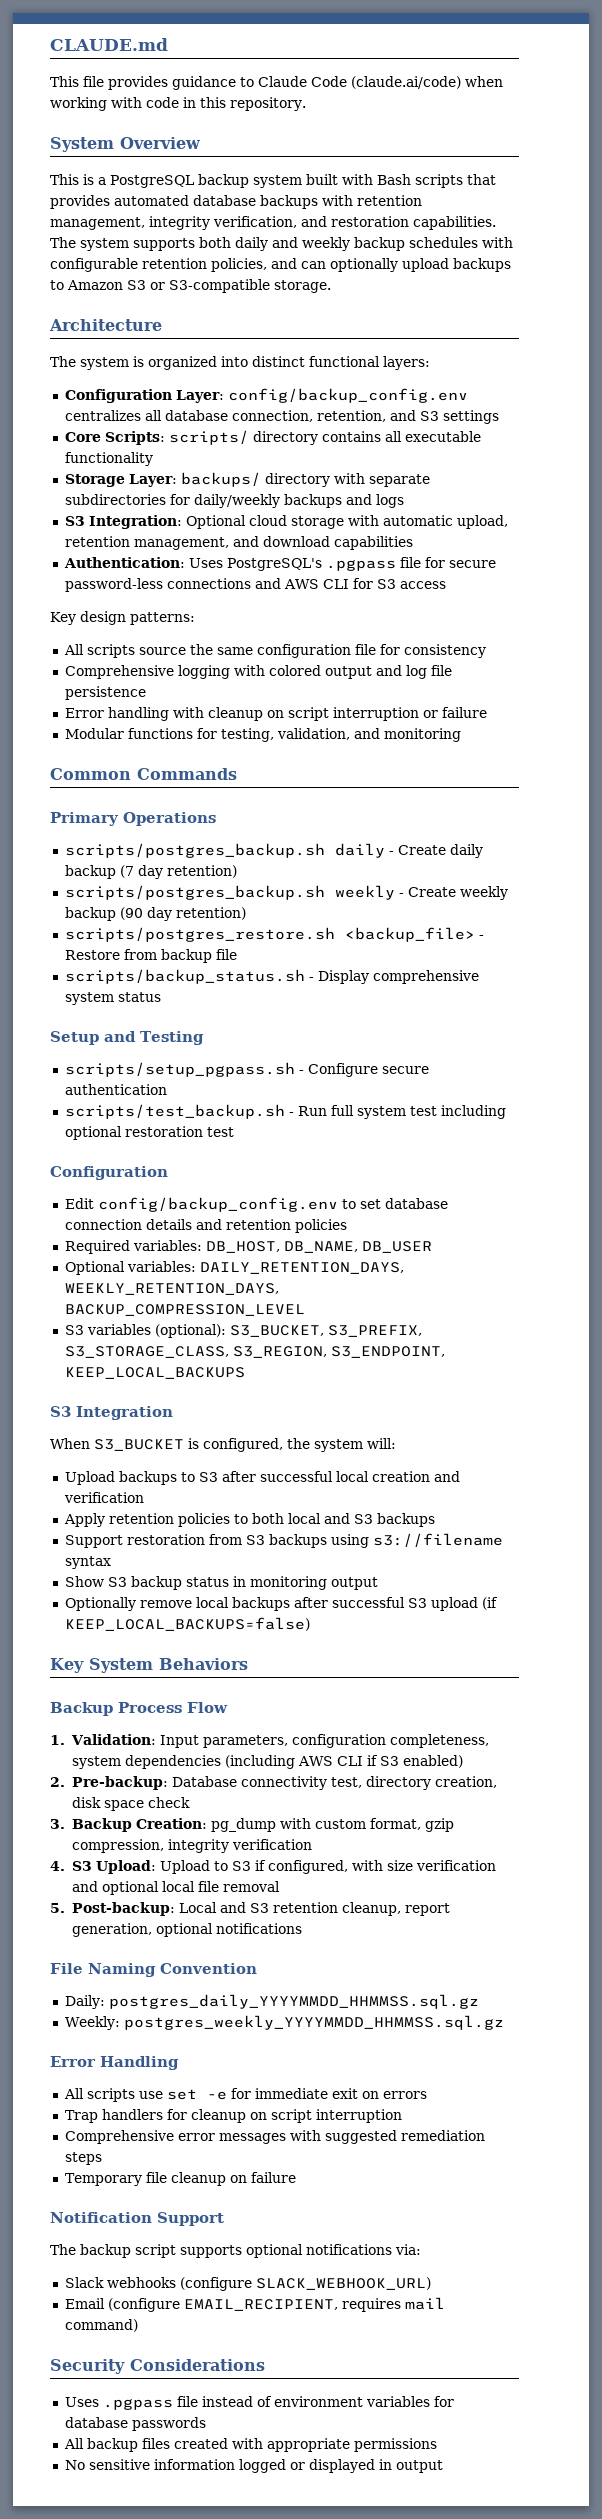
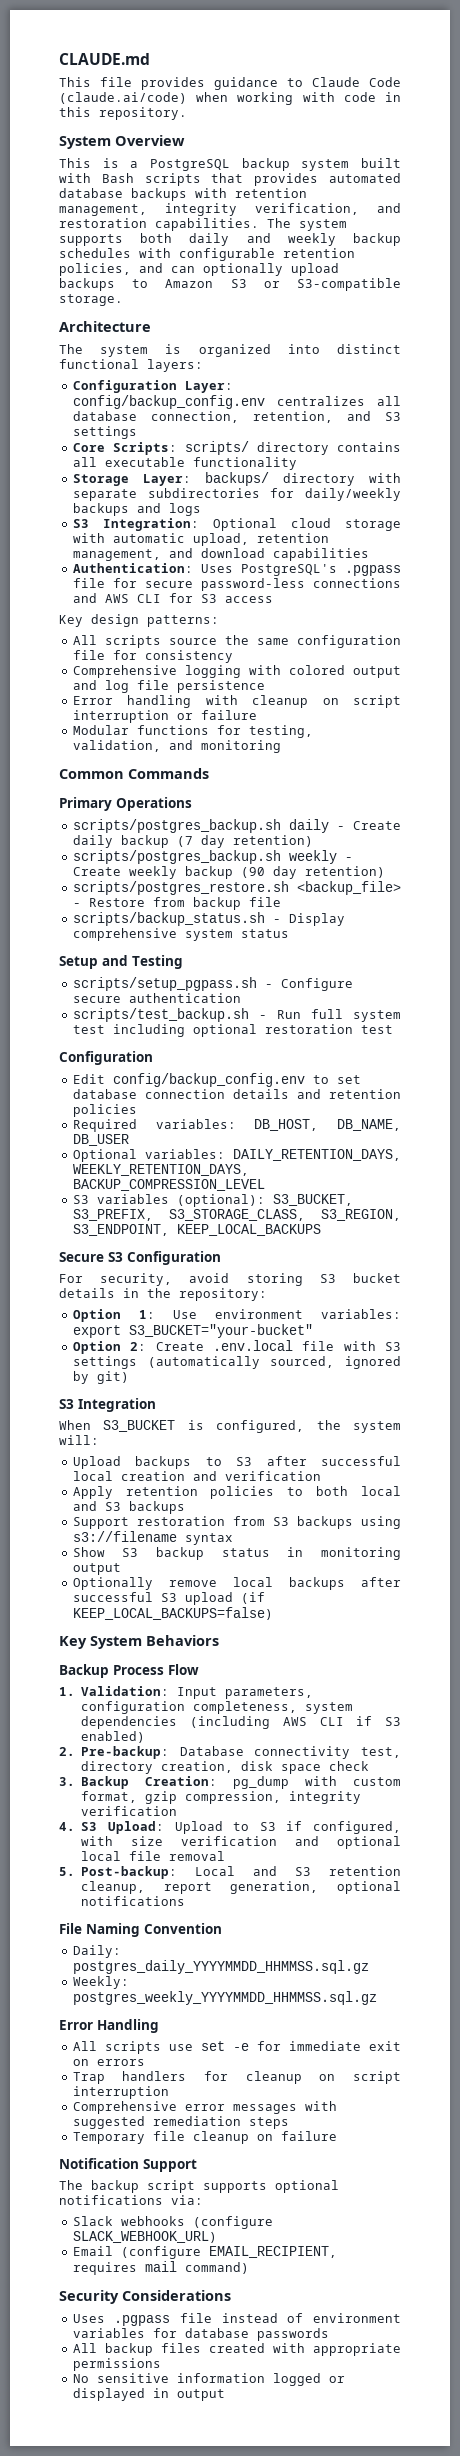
+ Secure S3 Configuration
+ For security, avoid storing S3 bucket details in the repository:
+ Option 1: Use environment variables: export S3_BUCKET="your-bucket"
+ Option 2: Create .env.local file with S3 settings (automatically sourced, ignored by git)

